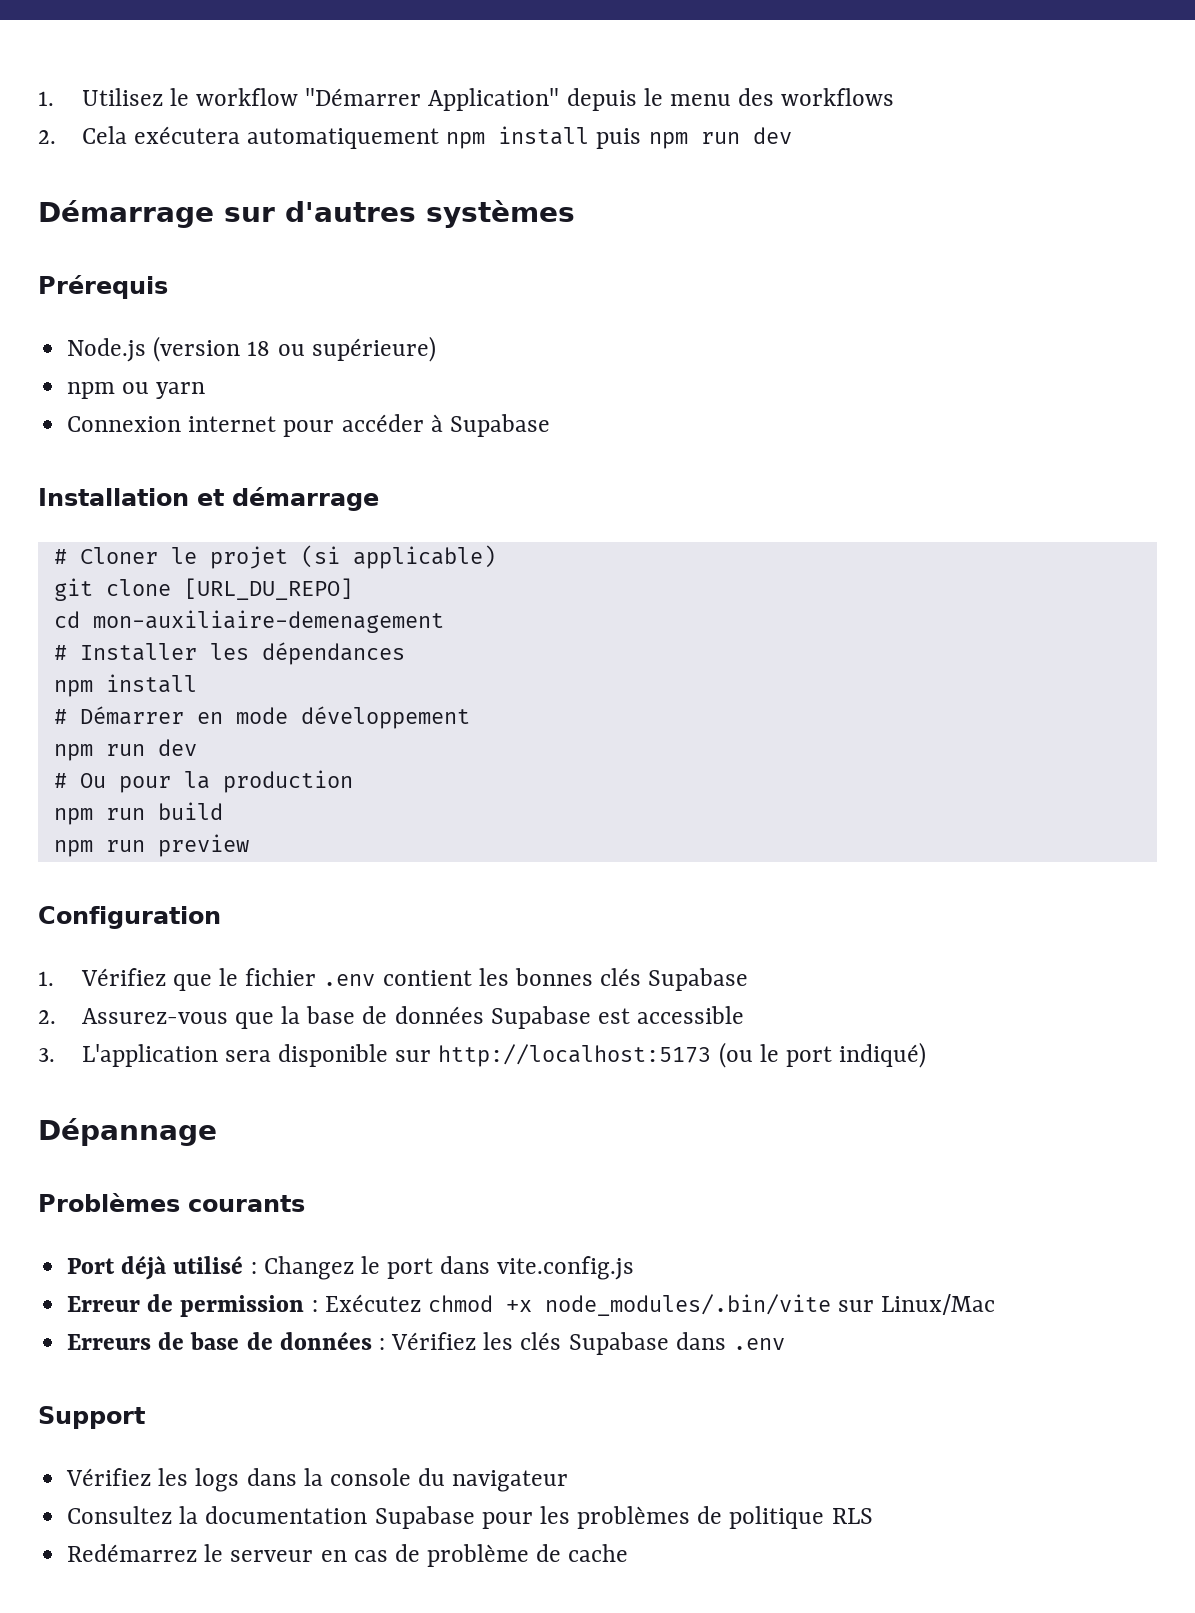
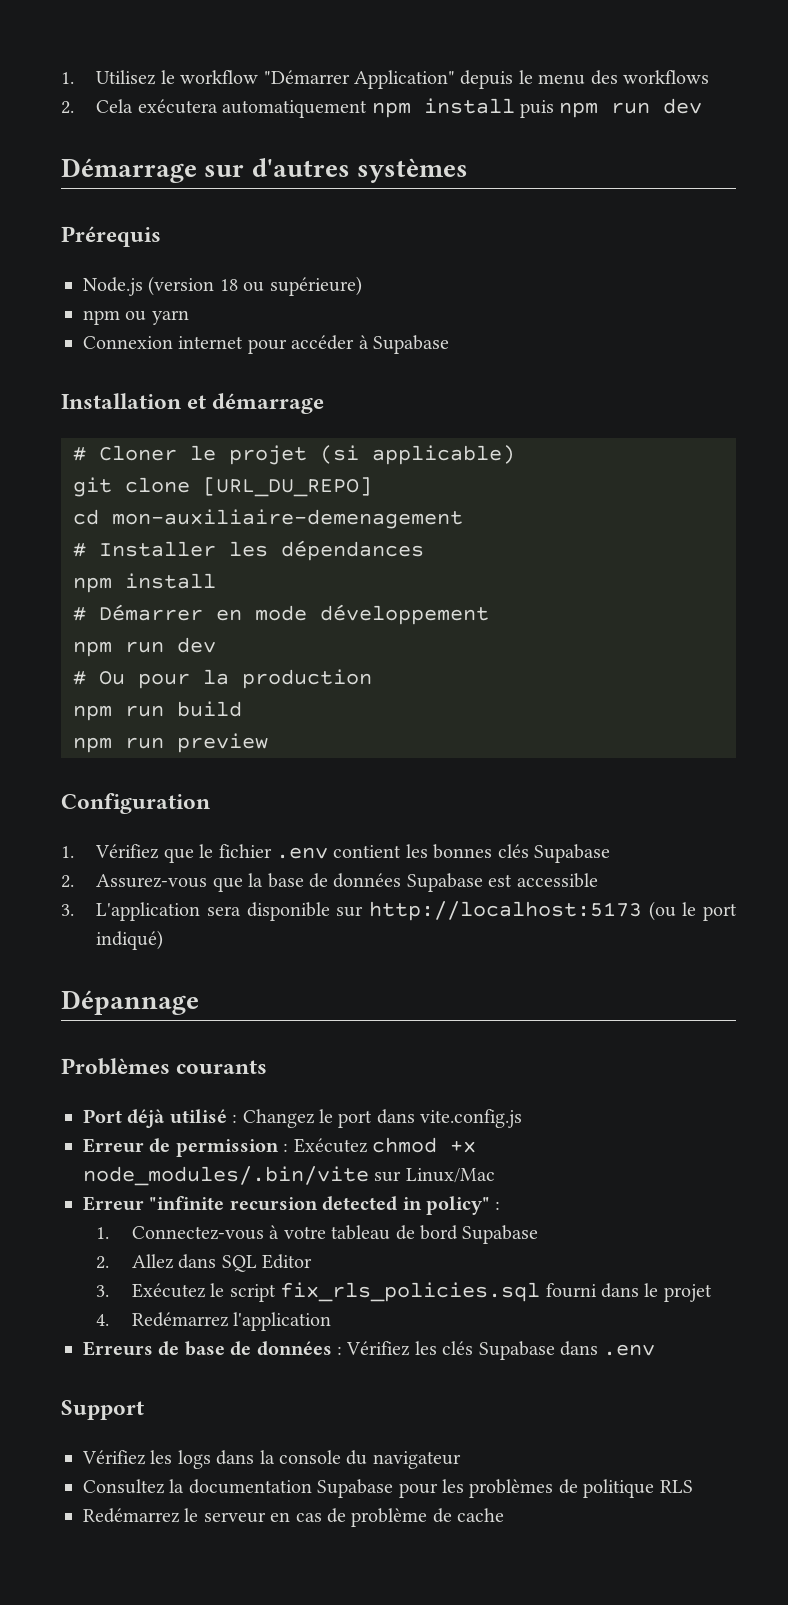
+ Erreur "infinite recursion detected in policy" :
+ 1. Connectez-vous à votre tableau de bord Supabase
+ 2. Allez dans SQL Editor
+ 3. Exécutez le script fix_rls_policies.sql fourni dans le projet
+ 4. Redémarrez l'application

